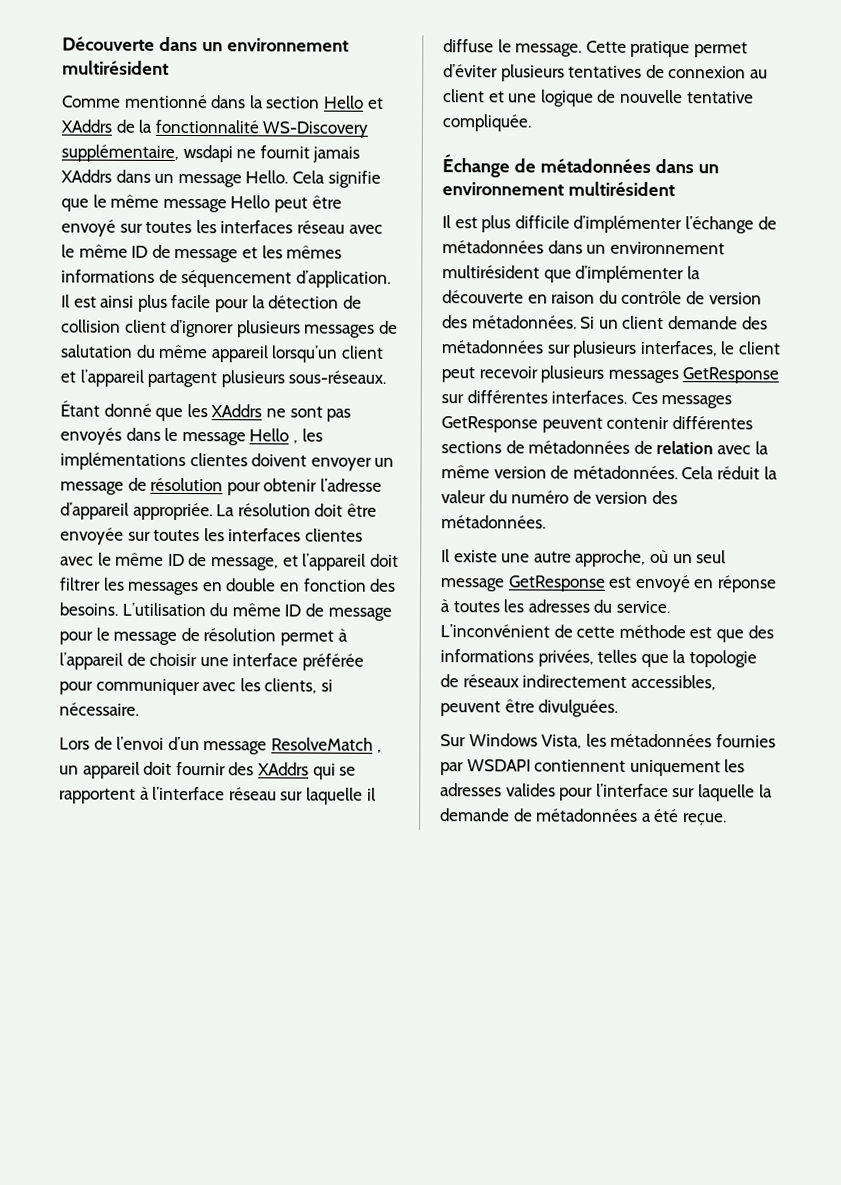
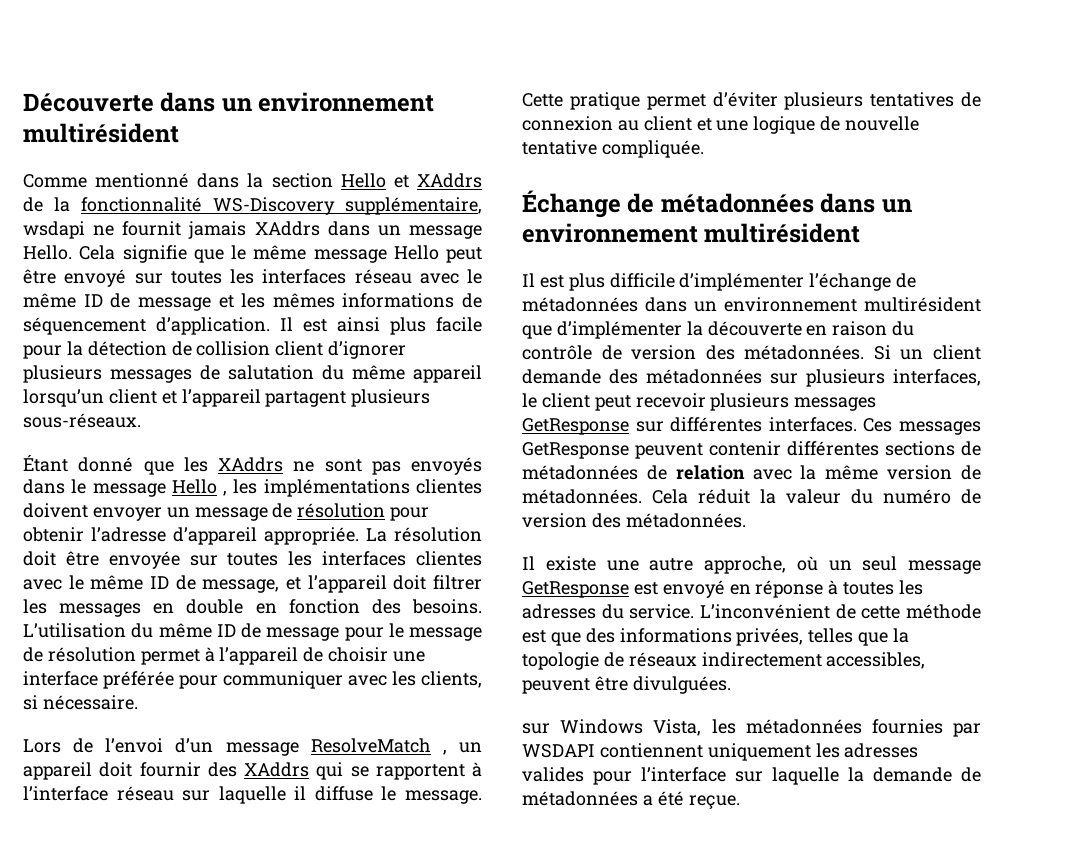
- Sur Windows Vista, les métadonnées fournies par WSDAPI contiennent uniquement les adresses valides pour l’interface sur laquelle la demande de métadonnées a été reçue.
+ sur Windows Vista, les métadonnées fournies par WSDAPI contiennent uniquement les adresses valides pour l’interface sur laquelle la demande de métadonnées a été reçue.

